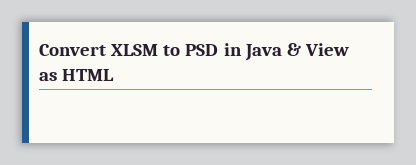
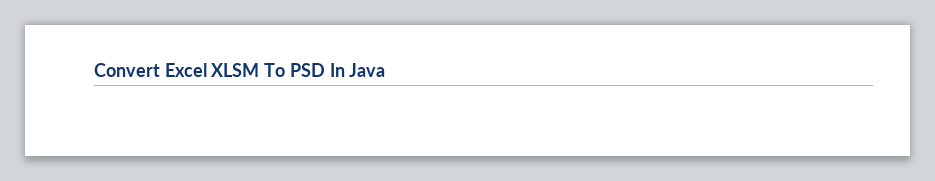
- Convert XLSM to PSD in Java & View as HTML
+ Convert Excel XLSM To PSD In Java

